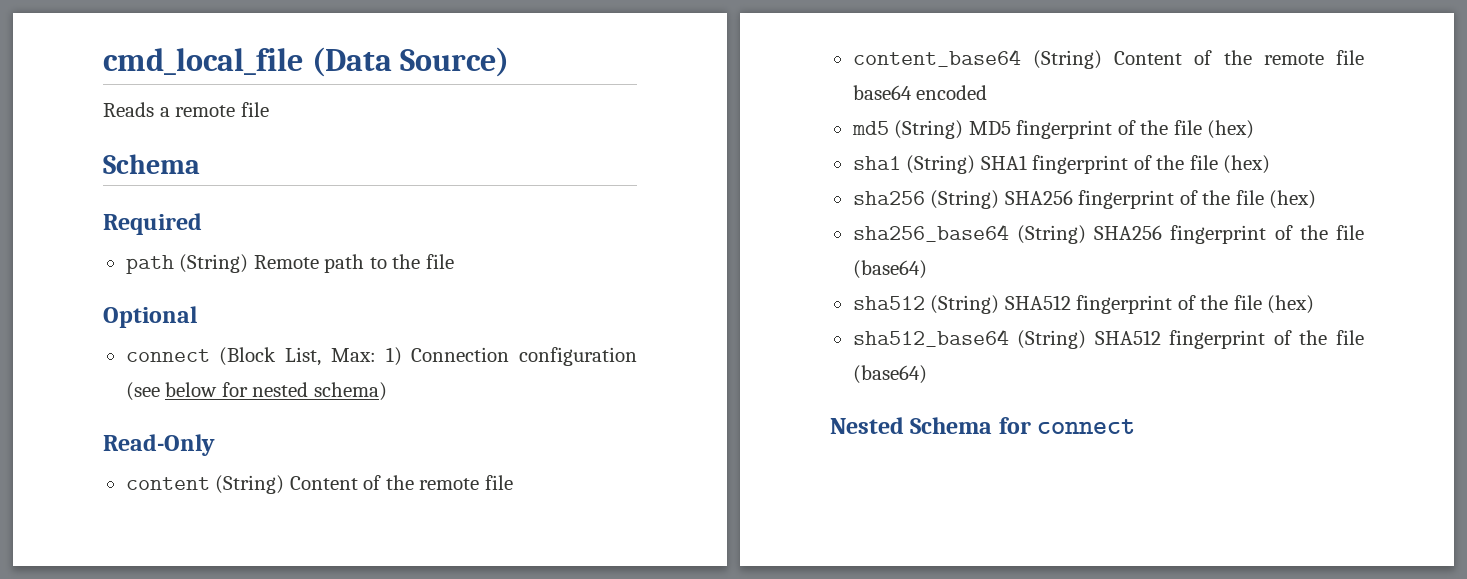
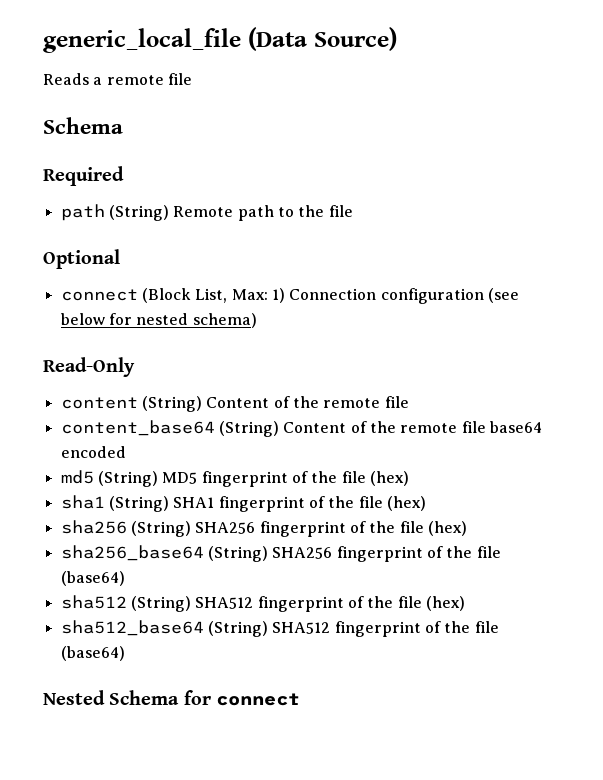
- cmd_local_file (Data Source)
+ generic_local_file (Data Source)

